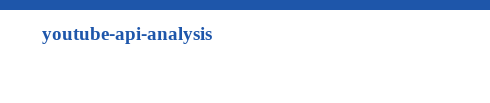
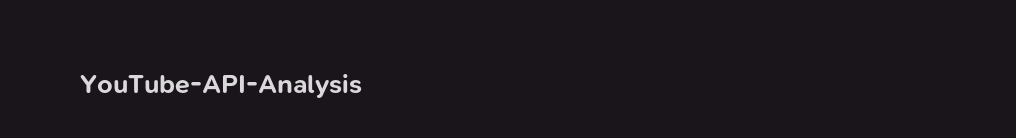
- youtube-api-analysis
+ YouTube-API-Analysis

